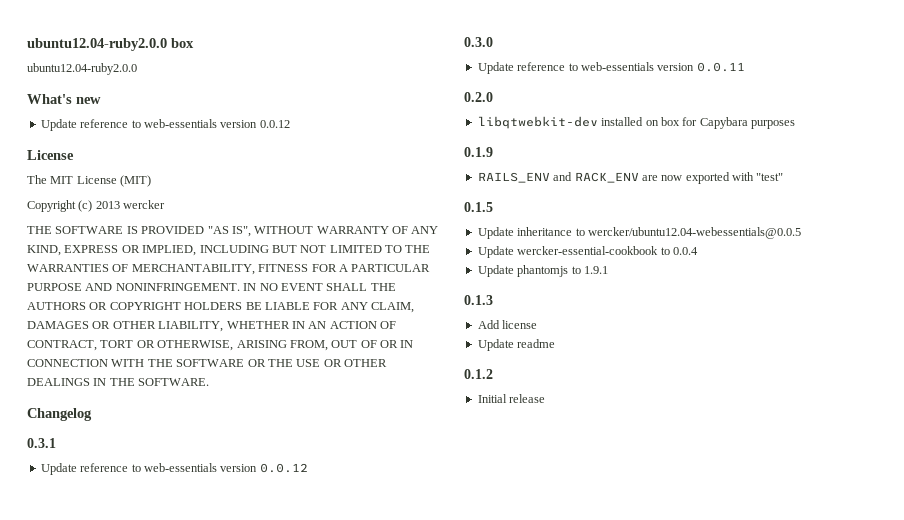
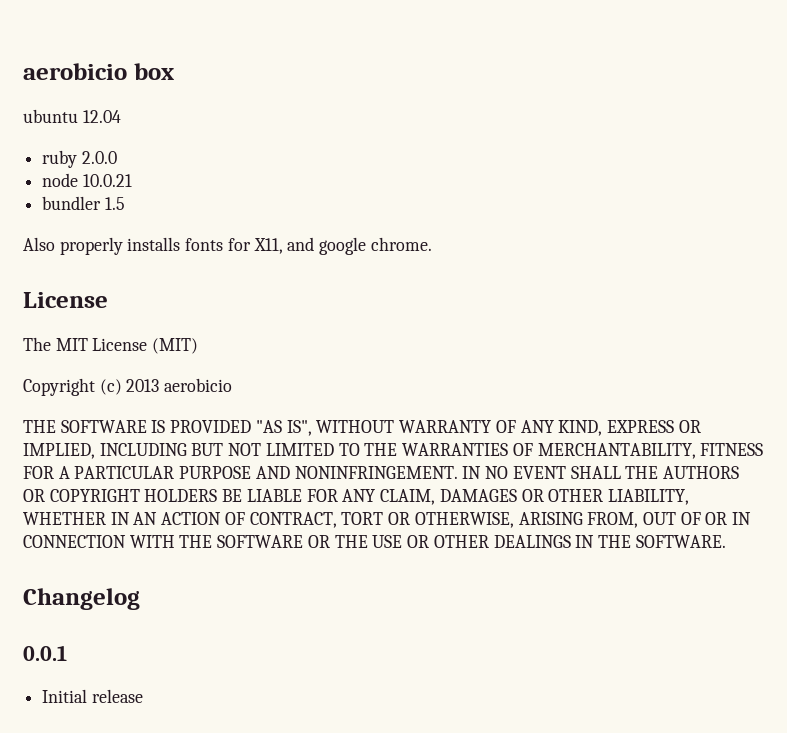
- ubuntu12.04-ruby2.0.0 box
- ubuntu12.04-ruby2.0.0
- What's new
- Update reference to web-essentials version 0.0.12
+ aerobicio box
+ ubuntu 12.04
+ ruby 2.0.0
+ node 10.0.21
+ bundler 1.5
+ Also properly installs fonts for X11, and google chrome.
- Copyright (c) 2013 wercker
+ Copyright (c) 2013 aerobicio
- 0.3.1
- Update reference to web-essentials version 0.0.12
- 0.3.0
- Update reference to web-essentials version 0.0.11
- 0.2.0
- libqtwebkit-dev installed on box for Capybara purposes
- 0.1.9
- RAILS_ENV and RACK_ENV are now exported with "test"
- 0.1.5
- Update inheritance to wercker/ubuntu12.04-webessentials@0.0.5
- Update wercker-essential-cookbook to 0.0.4
- Update phantomjs to 1.9.1
- 0.1.3
- Add license
- Update readme
- 0.1.2
+ 0.0.1

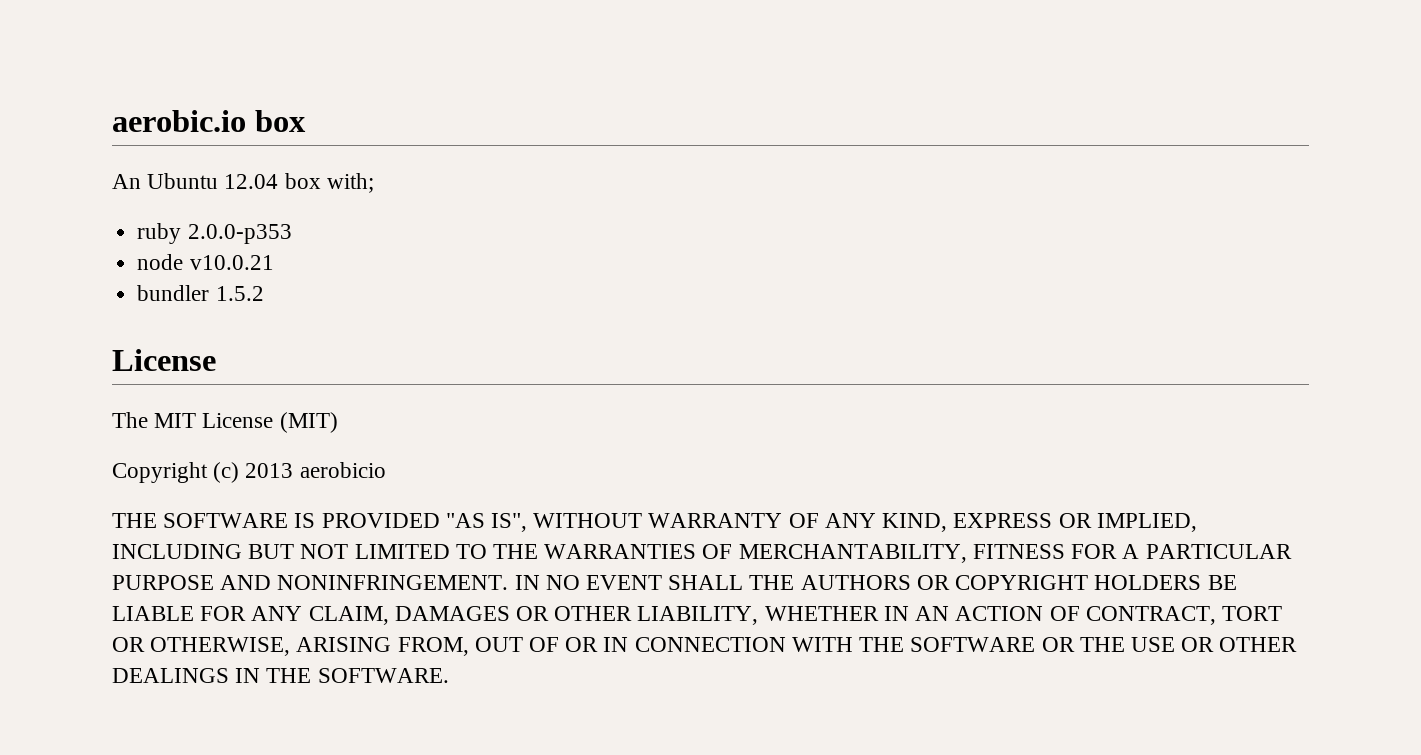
- aerobicio box
+ aerobic.io box
- ubuntu 12.04
+ An Ubuntu 12.04 box with;
- ruby 2.0.0
+ ruby 2.0.0-p353
- node 10.0.21
+ node v10.0.21
- bundler 1.5
- Also properly installs fonts for X11, and google chrome.
+ bundler 1.5.2
- Changelog
- 0.0.1
- Initial release

